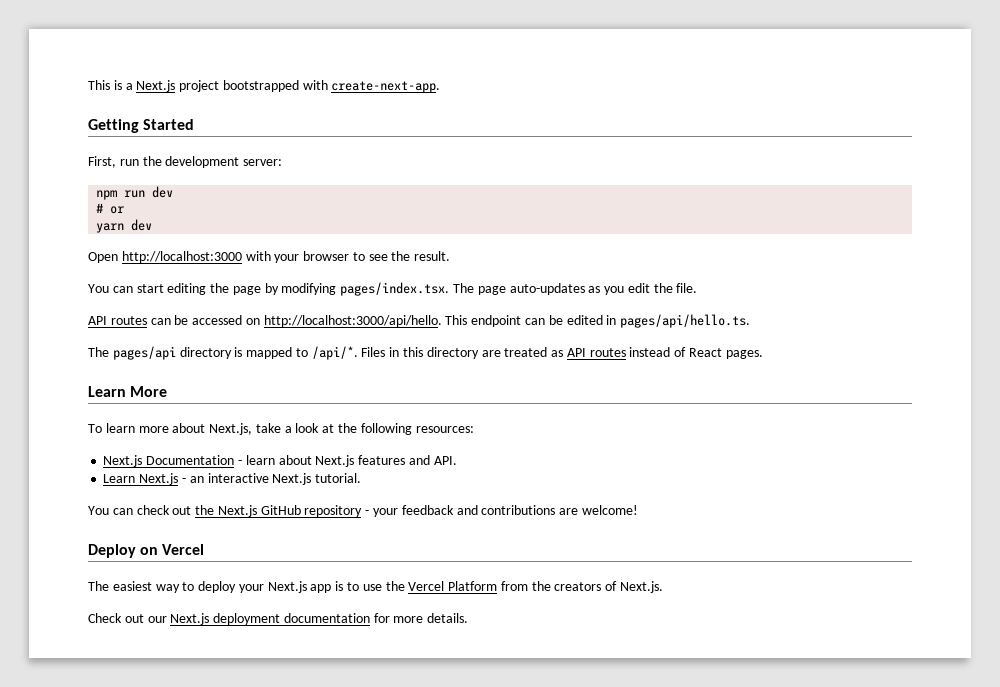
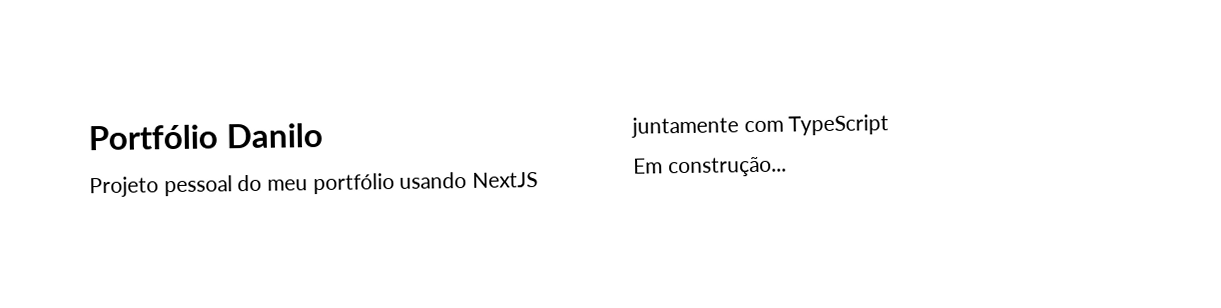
- This is a Next.js project bootstrapped with create-next-app.
- Getting Started
- First, run the development server:
- npm run dev
- # or
- yarn dev
- Open http://localhost:3000 with your browser to see the result.
- You can start editing the page by modifying pages/index.tsx. The page auto-updates as you edit the file.
- API routes can be accessed on http://localhost:3000/api/hello. This endpoint can be edited in pages/api/hello.ts.
- The pages/api directory is mapped to /api/*. Files in this directory are treated as API routes instead of React pages.
- Learn More
- To learn more about Next.js, take a look at the following resources:
- Next.js Documentation - learn about Next.js features and API.
- Learn Next.js - an interactive Next.js tutorial.
- You can check out the Next.js GitHub repository - your feedback and contributions are welcome!
- Deploy on Vercel
- The easiest way to deploy your Next.js app is to use the Vercel Platform from the creators of Next.js.
- Check out our Next.js deployment documentation for more details.
+ Portfólio Danilo
+ Projeto pessoal do meu portfólio usando NextJS juntamente com TypeScript
+ Em construção...

